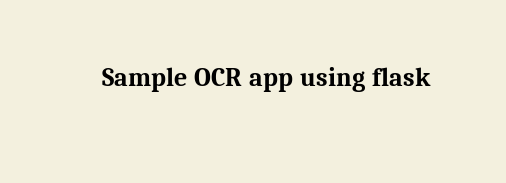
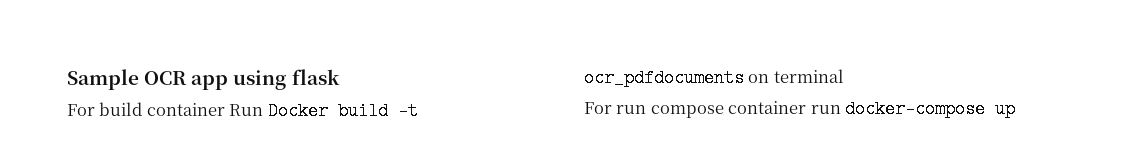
+ For build container Run Docker build -t ocr_pdfdocuments on terminal
+ For run compose container run docker-compose up

